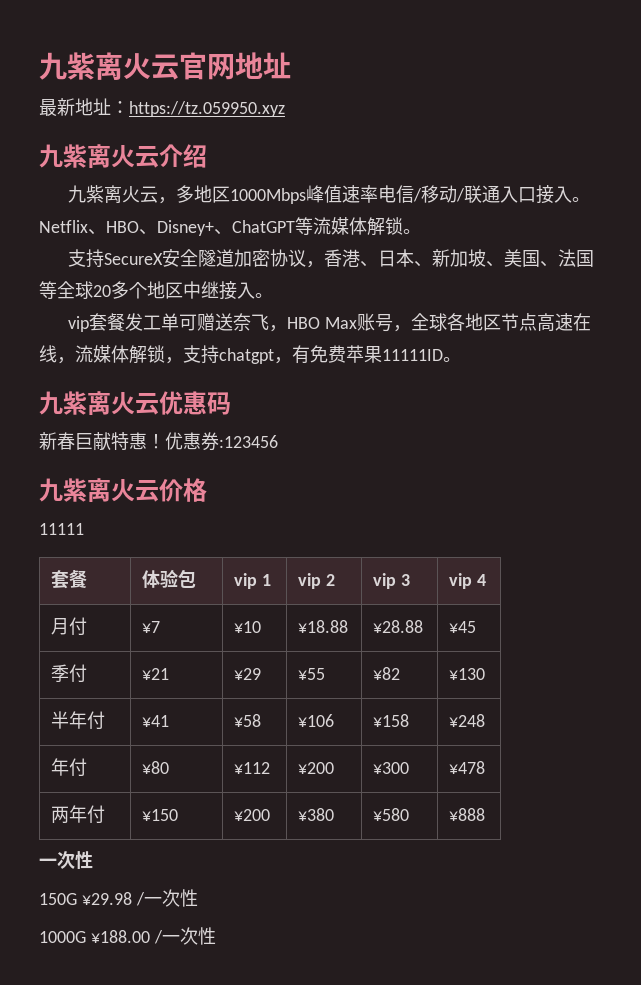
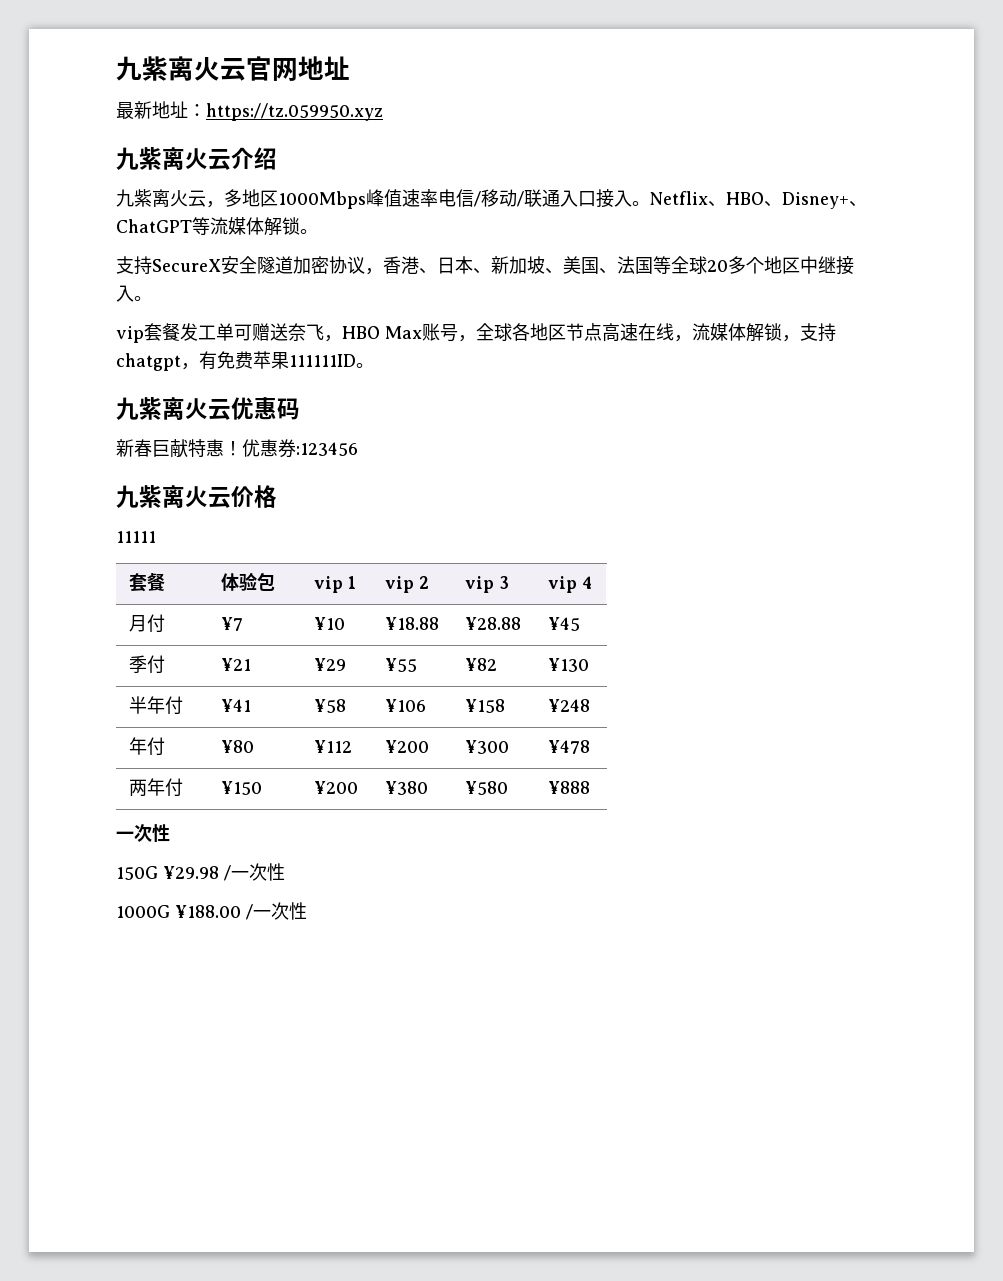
- vip套餐发工单可赠送奈飞，HBO Max账号，全球各地区节点高速在线，流媒体解锁，支持chatgpt，有免费苹果11111ID。
+ vip套餐发工单可赠送奈飞，HBO Max账号，全球各地区节点高速在线，流媒体解锁，支持chatgpt，有免费苹果111111ID。

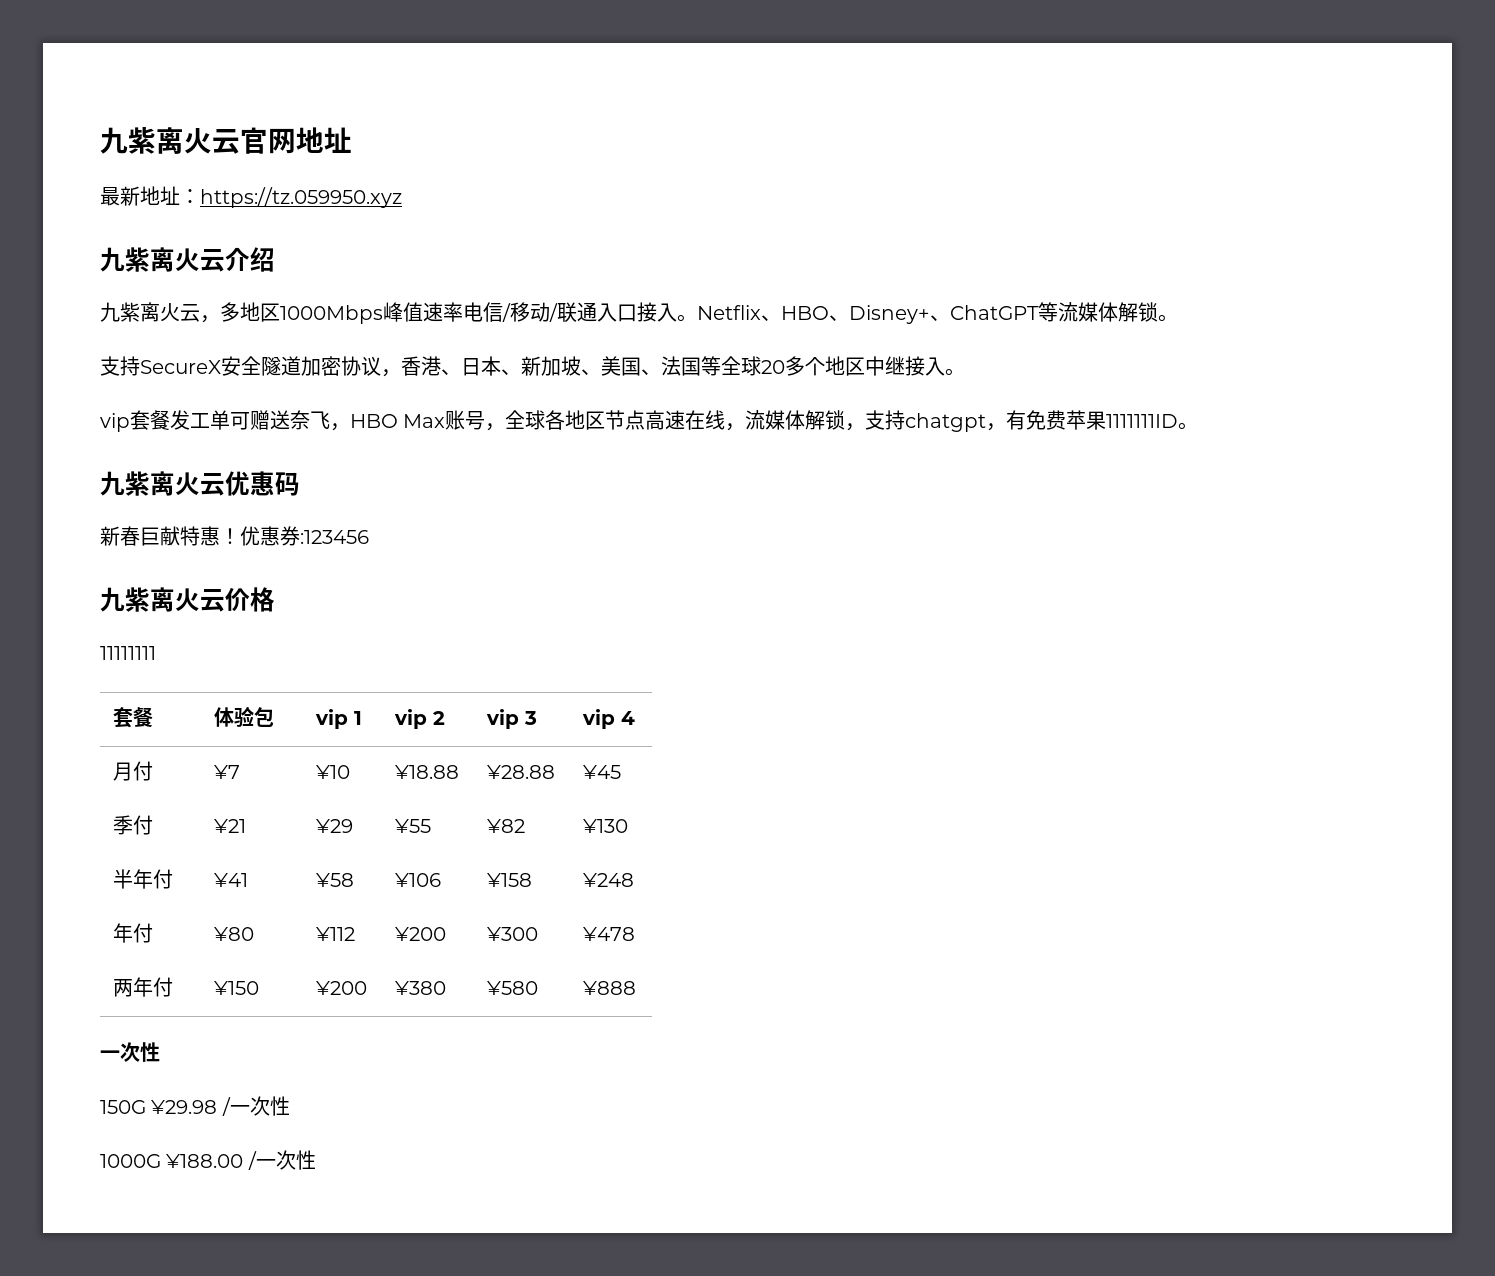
- vip套餐发工单可赠送奈飞，HBO Max账号，全球各地区节点高速在线，流媒体解锁，支持chatgpt，有免费苹果111111ID。
+ vip套餐发工单可赠送奈飞，HBO Max账号，全球各地区节点高速在线，流媒体解锁，支持chatgpt，有免费苹果1111111ID。
- 11111
+ 11111111

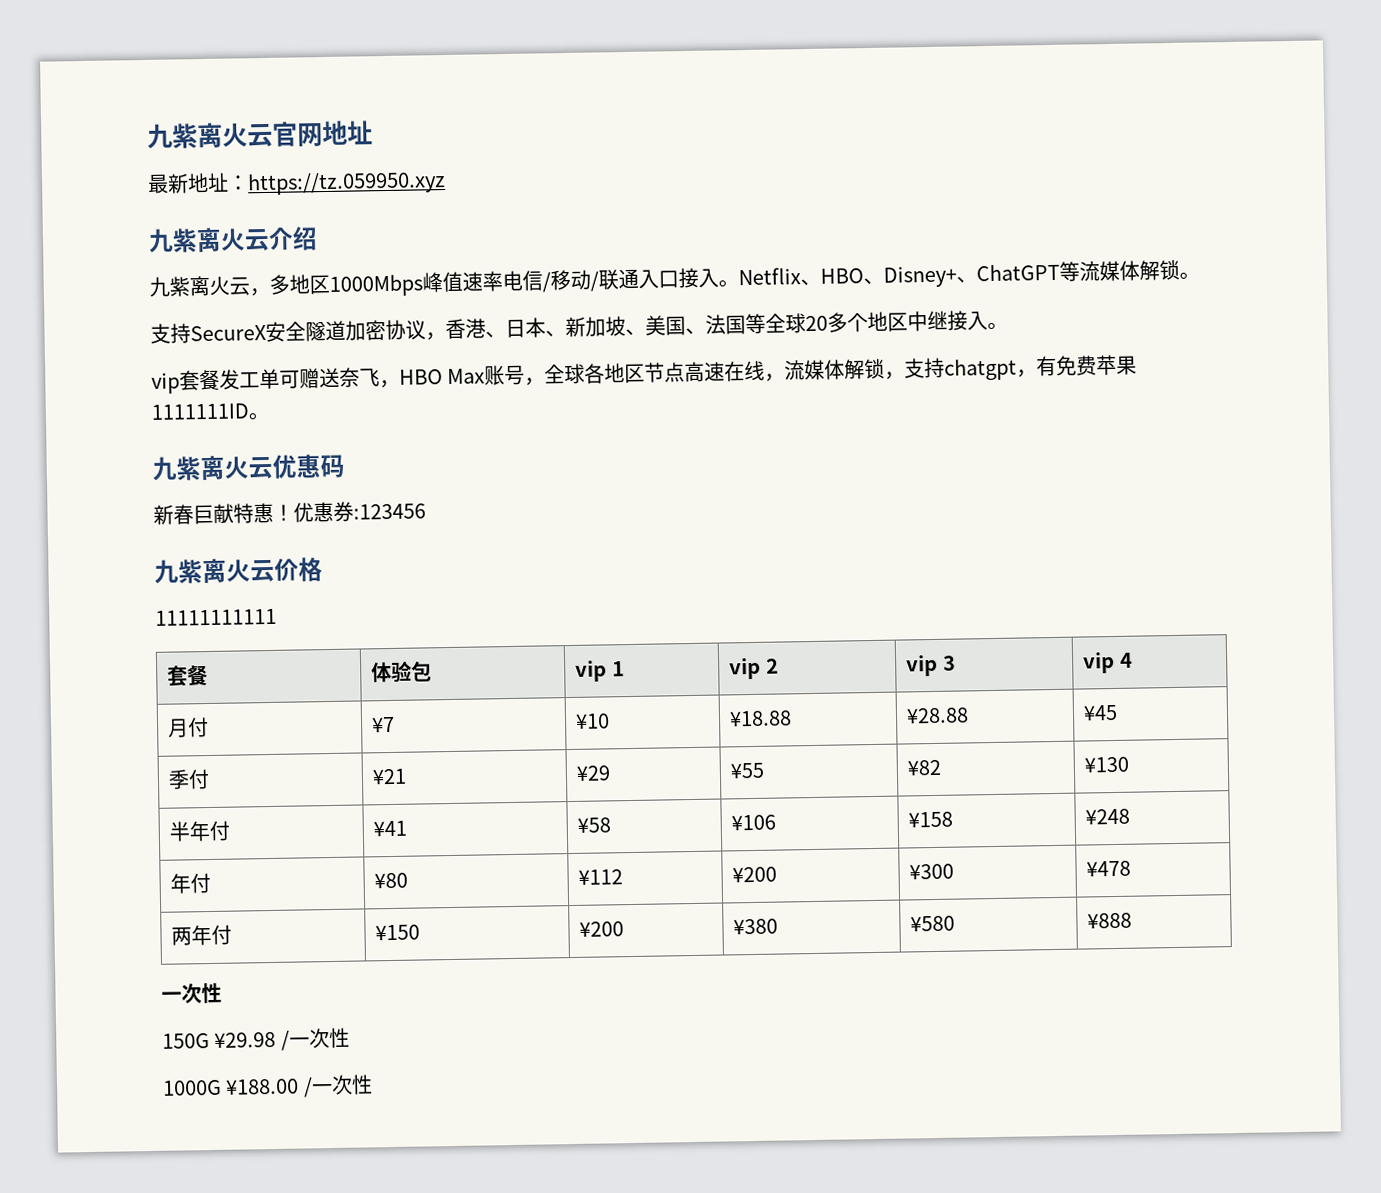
- 11111111
+ 11111111111

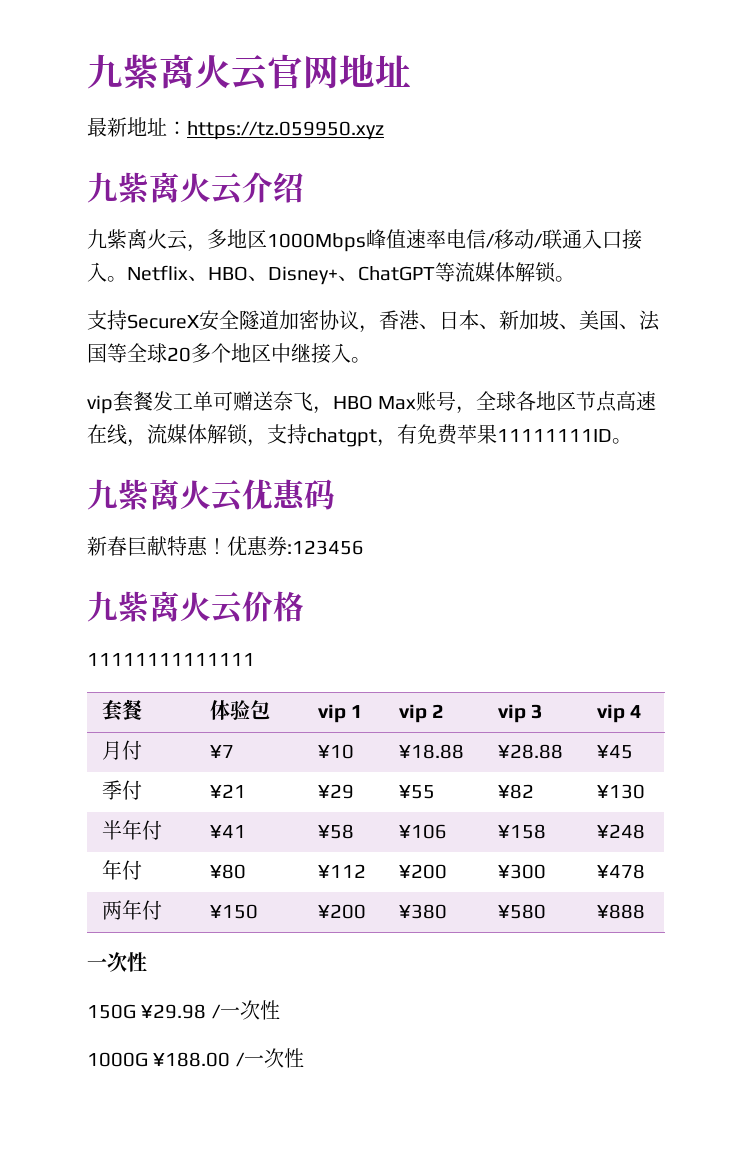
- vip套餐发工单可赠送奈飞，HBO Max账号，全球各地区节点高速在线，流媒体解锁，支持chatgpt，有免费苹果1111111ID。
+ vip套餐发工单可赠送奈飞，HBO Max账号，全球各地区节点高速在线，流媒体解锁，支持chatgpt，有免费苹果11111111ID。
- 11111111111
+ 11111111111111

